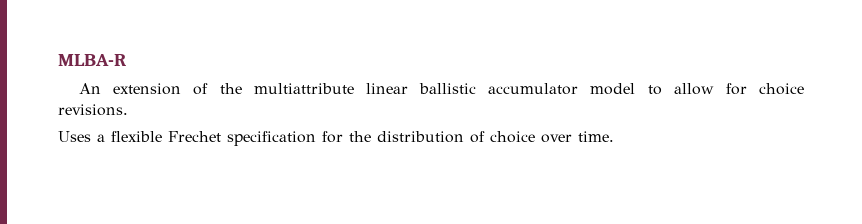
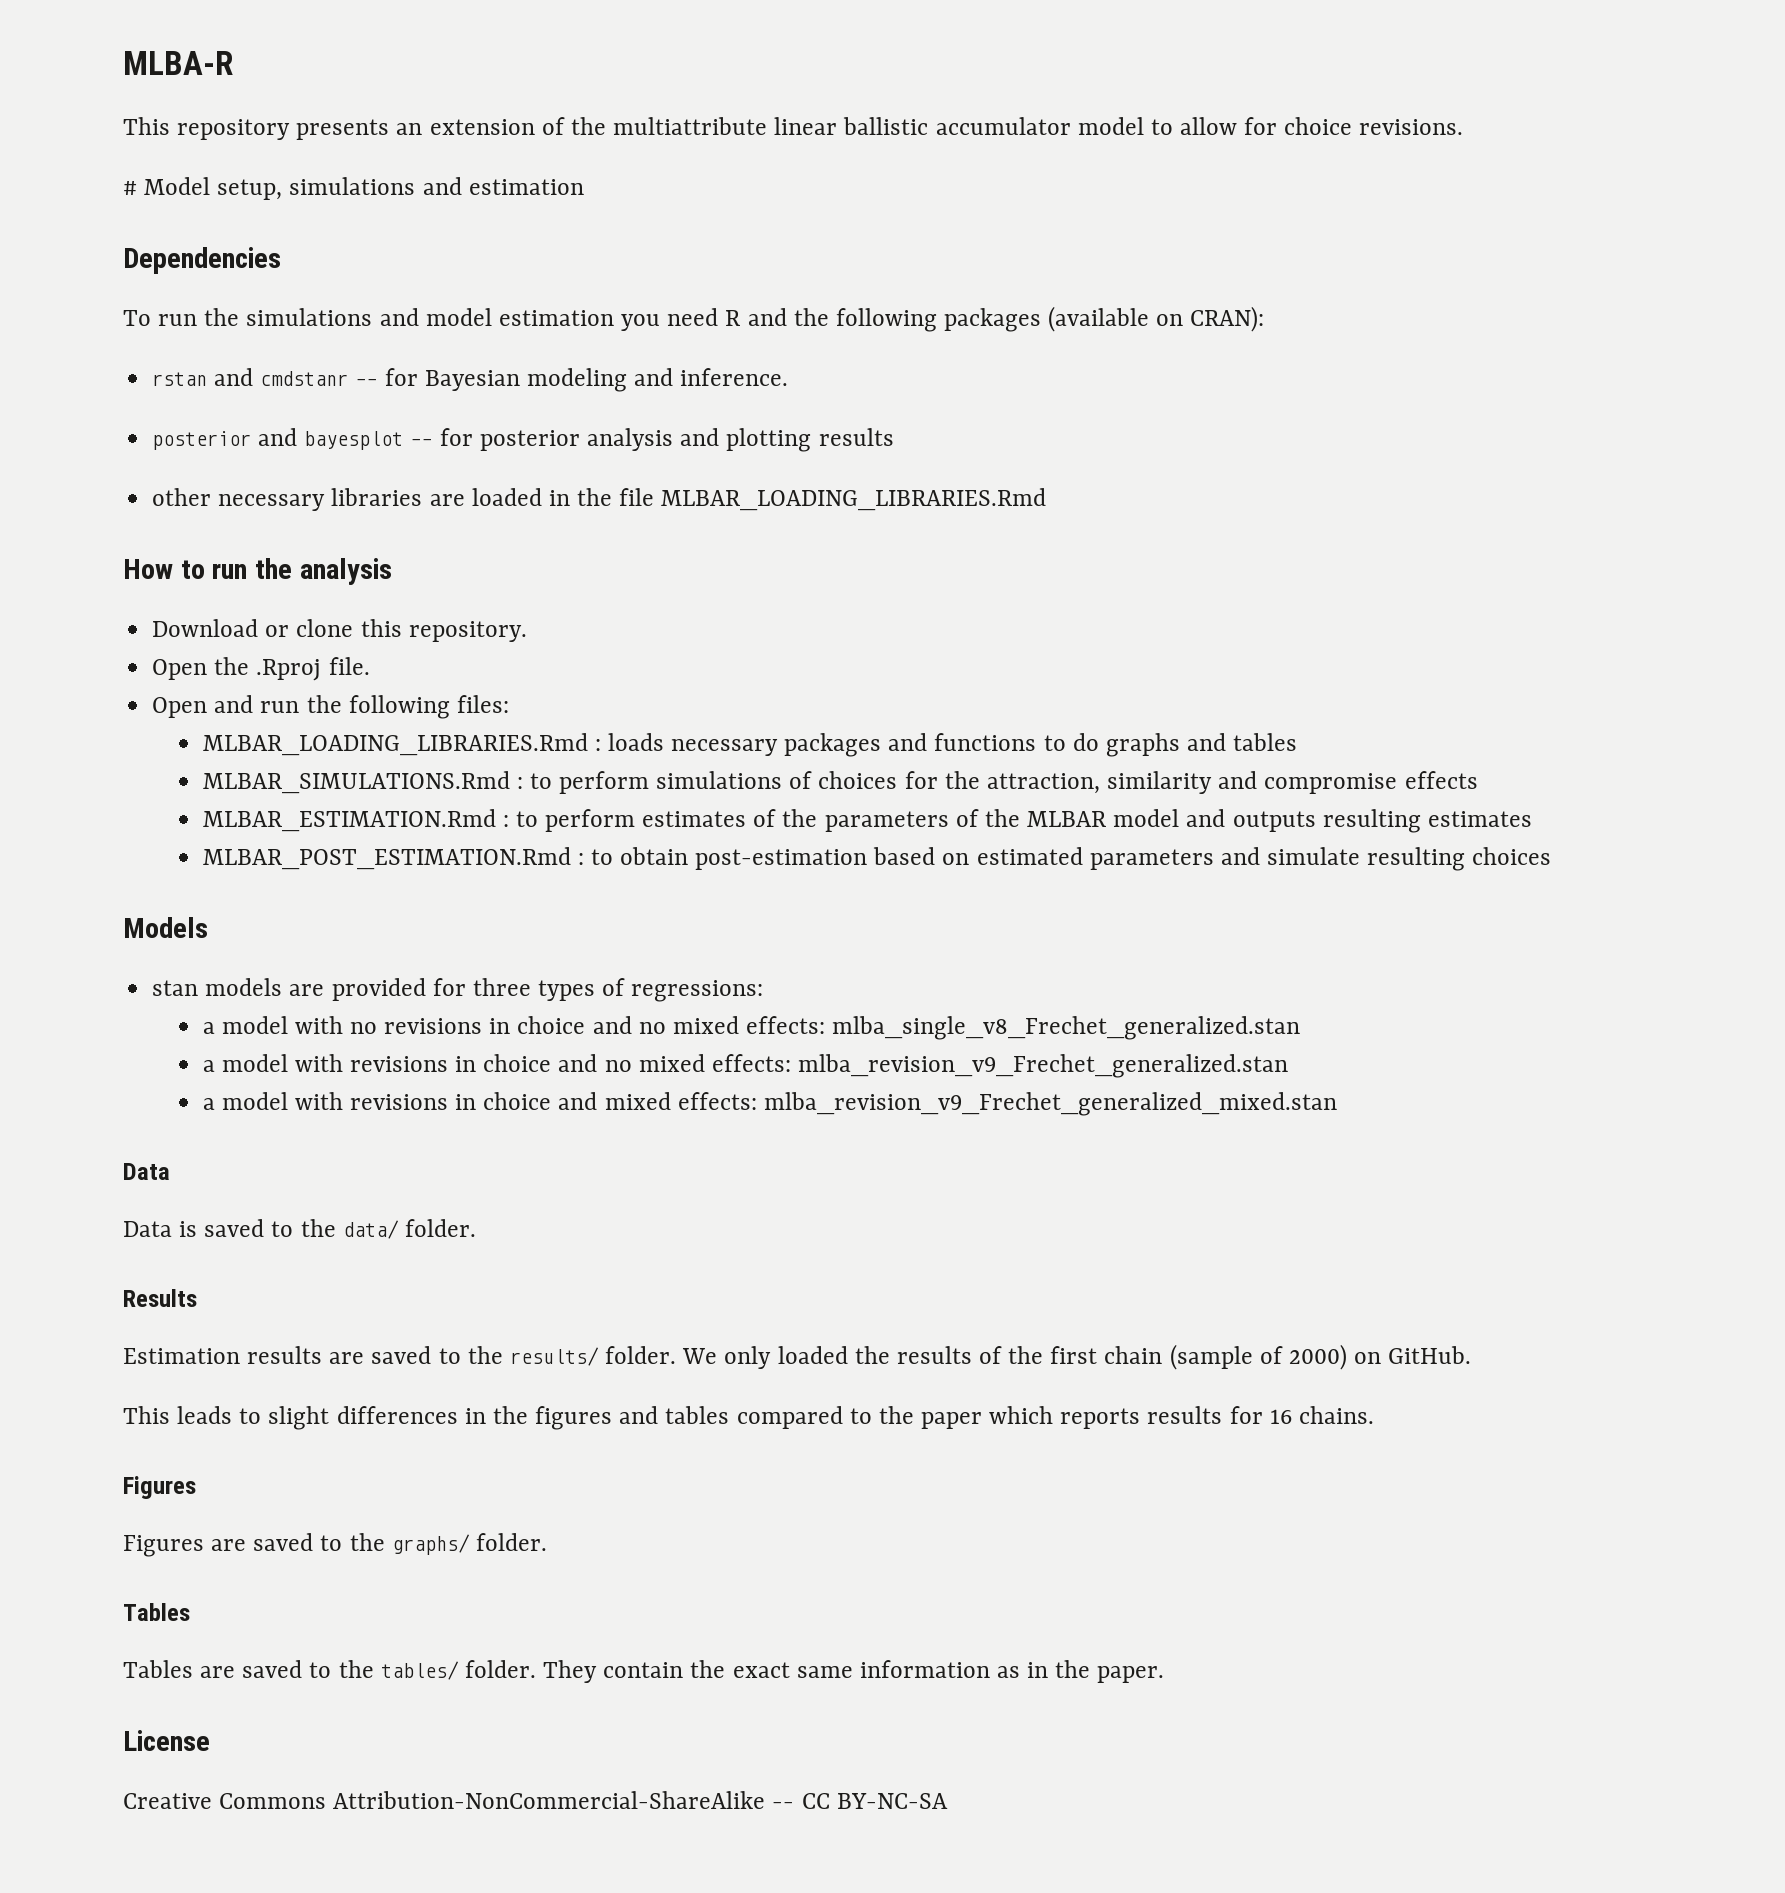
- An extension of the multiattribute linear ballistic accumulator model to allow for choice revisions.
+ This repository presents an extension of the multiattribute linear ballistic accumulator model to allow for choice revisions.
- Uses a flexible Frechet specification for the distribution of choice over time.
+ # Model setup, simulations and estimation
+ Dependencies
+ To run the simulations and model estimation you need R and the following packages (available on CRAN):
+ rstan and cmdstanr -- for Bayesian modeling and inference.
+ posterior and bayesplot -- for posterior analysis and plotting results
+ other necessary libraries are loaded in the file MLBAR_LOADING_LIBRARIES.Rmd
+ How to run the analysis
+ Download or clone this repository.
+ Open the .Rproj file.
+ Open and run the following files:
+ MLBAR_LOADING_LIBRARIES.Rmd : loads necessary packages and functions to do graphs and tables
+ MLBAR_SIMULATIONS.Rmd : to perform simulations of choices for the attraction, similarity and compromise effects
+ MLBAR_ESTIMATION.Rmd : to perform estimates of the parameters of the MLBAR model and outputs resulting estimates
+ MLBAR_POST_ESTIMATION.Rmd : to obtain post-estimation based on estimated parameters and simulate resulting choices
+ Models
+ stan models are provided for three types of regressions:
+ a model with no revisions in choice and no mixed effects: mlba_single_v8_Frechet_generalized.stan
+ a model with revisions in choice and no mixed effects: mlba_revision_v9_Frechet_generalized.stan
+ a model with revisions in choice and mixed effects: mlba_revision_v9_Frechet_generalized_mixed.stan
+ Data
+ Data is saved to the data/ folder.
+ Results
+ Estimation results are saved to the results/ folder. We only loaded the results of the first chain (sample of 2000) on GitHub.
+ This leads to slight differences in the figures and tables compared to the paper which reports results for 16 chains.
+ Figures
+ Figures are saved to the graphs/ folder.
+ Tables
+ Tables are saved to the tables/ folder. They contain the exact same information as in the paper.
+ License
+ Creative Commons Attribution-NonCommercial-ShareAlike -- CC BY-NC-SA

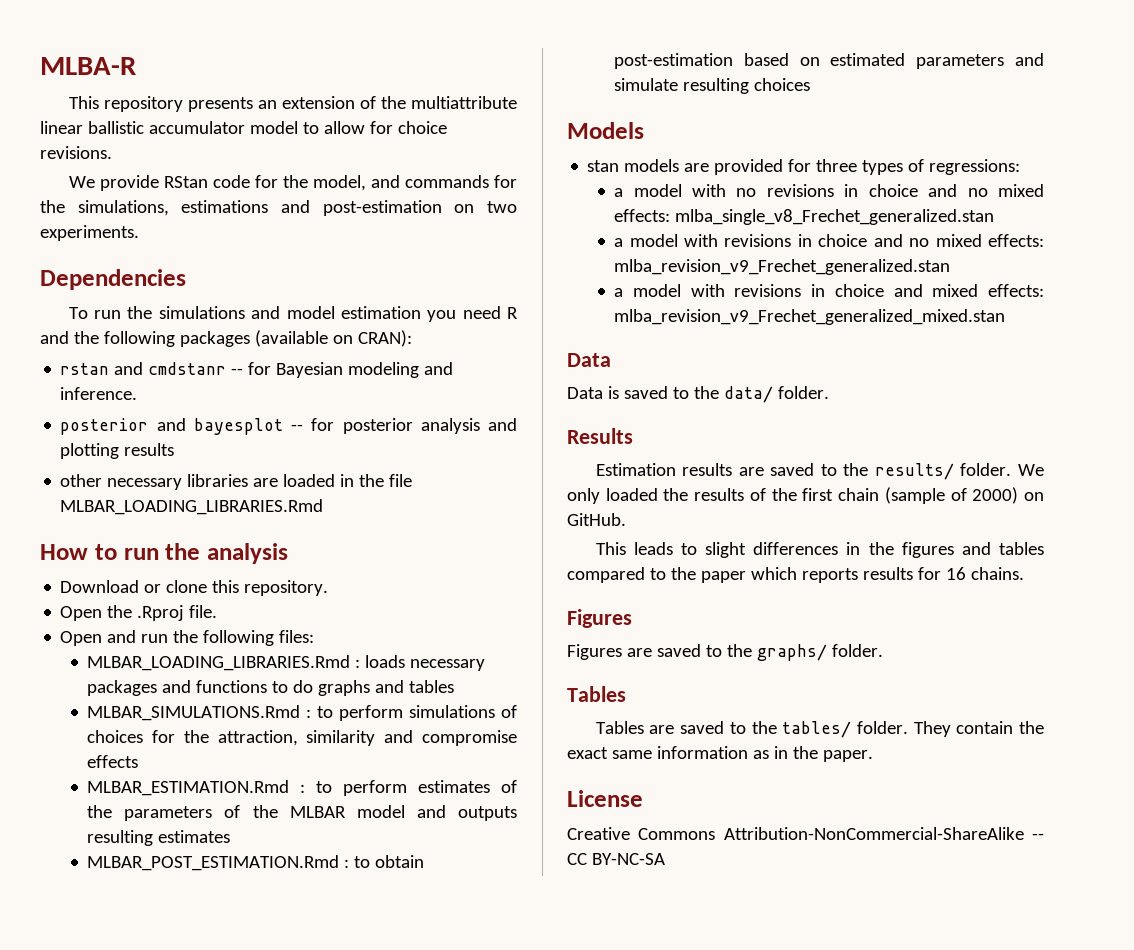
- # Model setup, simulations and estimation
+ We provide RStan code for the model, and commands for the simulations, estimations and post-estimation on two experiments.

